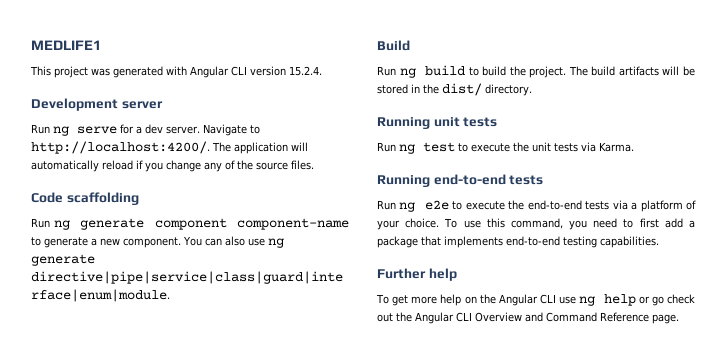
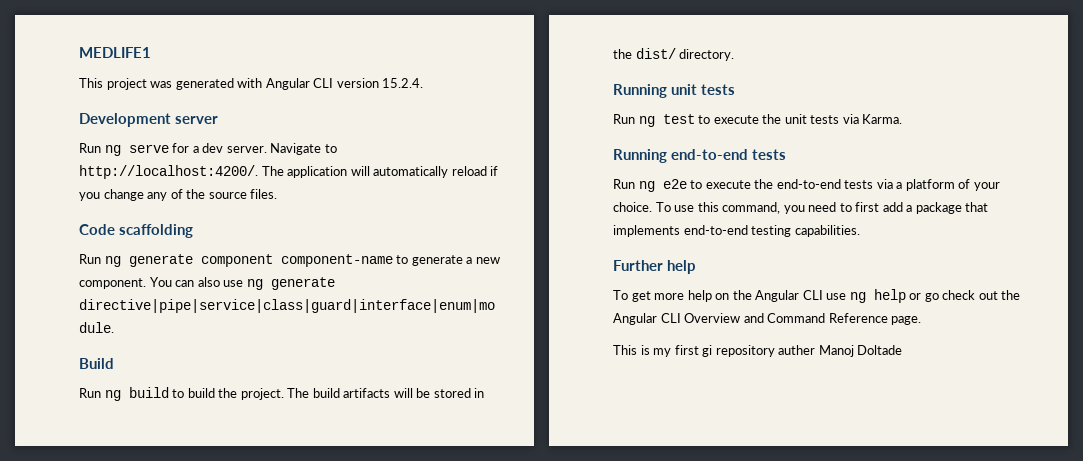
+ This is my first gi repository auther Manoj Doltade

